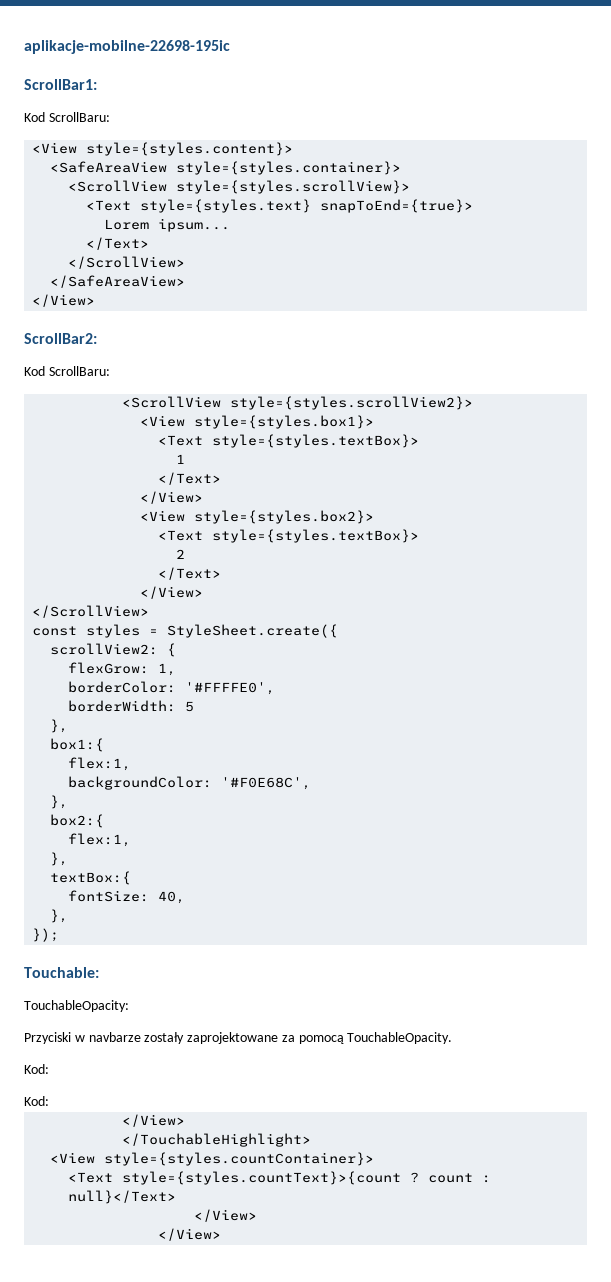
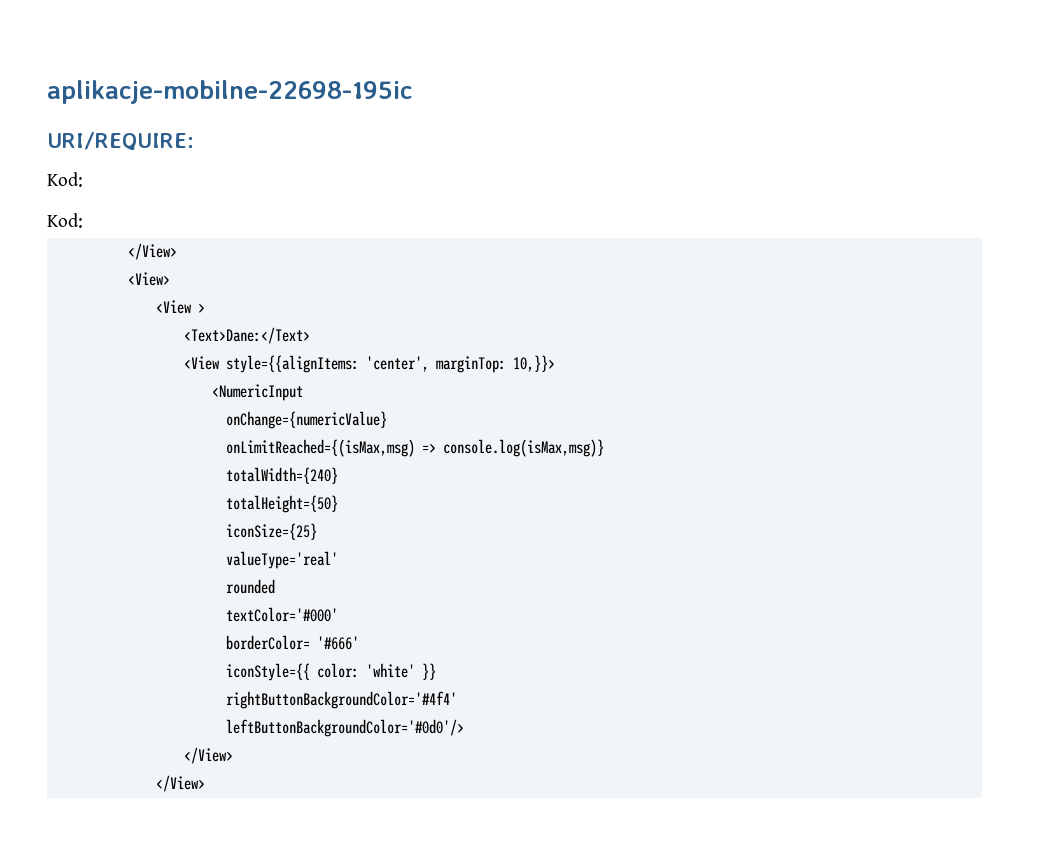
- ScrollBar1:
- Kod ScrollBaru:
- <View style={styles.content}>
- <SafeAreaView style={styles.container}>
- <ScrollView style={styles.scrollView}>
- <Text style={styles.text} snapToEnd={true}>
- Lorem ipsum...
- </Text>
- </ScrollView>
- </SafeAreaView>
- </View>
- ScrollBar2:
- Kod ScrollBaru:
- <ScrollView style={styles.scrollView2}>
- <View style={styles.box1}>
- <Text style={styles.textBox}>
- 1
- </Text>
- </View>
- <View style={styles.box2}>
- <Text style={styles.textBox}>
- 2
- </Text>
- </View>
- </ScrollView>
- const styles = StyleSheet.create({
- scrollView2: {
- flexGrow: 1,
- borderColor: '#FFFFE0',
- borderWidth: 5
- },
- box1:{
- flex:1,
- backgroundColor: '#F0E68C',
- },
- box2:{
- flex:1,
- },
- textBox:{
- fontSize: 40,
- },
- });
- Touchable:
- TouchableOpacity:
- Przyciski w navbarze zostały zaprojektowane za pomocą TouchableOpacity.
+ URI/REQUIRE:
- </TouchableHighlight>
- <View style={styles.countContainer}>
- <Text style={styles.countText}>{count ? count : null}</Text>
+ <View>
+ <View >
+ <Text>Dane:</Text>
+ <View style={{alignItems: 'center', marginTop: 10,}}>
+ <NumericInput
+ onChange={numericValue}
+ onLimitReached={(isMax,msg) => console.log(isMax,msg)}
+ totalWidth={240}
+ totalHeight={50}
+ iconSize={25}
+ valueType='real'
+ rounded
+ textColor='#000'
+ borderColor= '#666'
+ iconStyle={{ color: 'white' }}
+ rightButtonBackgroundColor='#4f4'
+ leftButtonBackgroundColor='#0d0'/>

